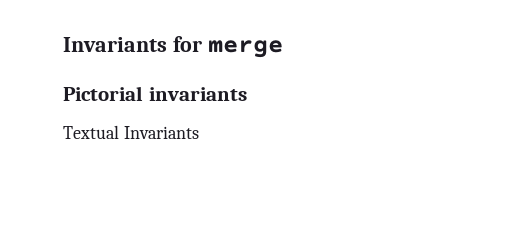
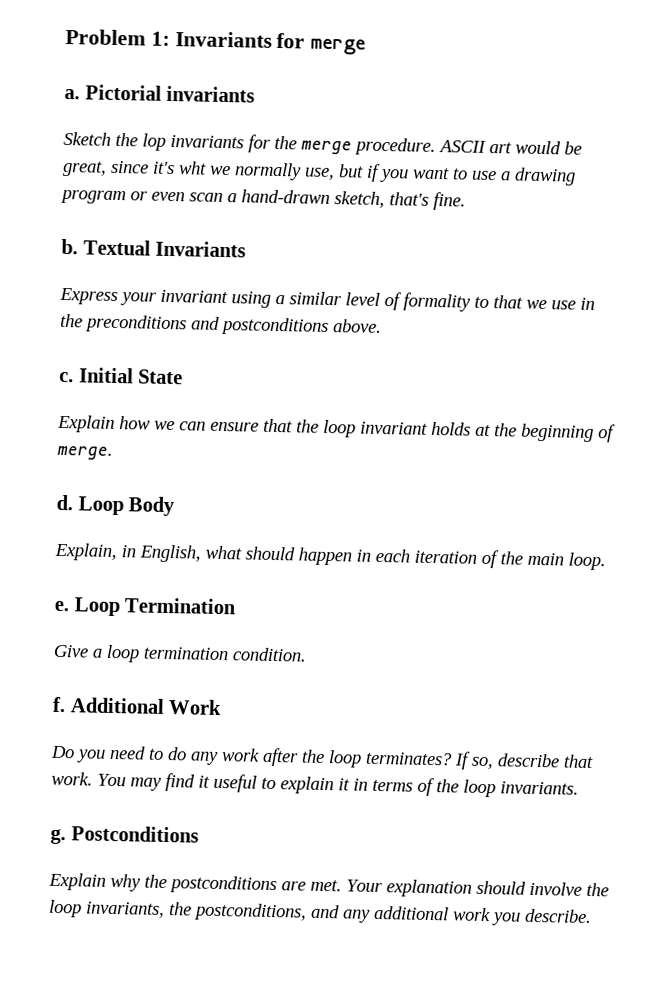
- Invariants for merge
+ Problem 1: Invariants for merge
+ a.
- Textual Invariants
+ Sketch the lop invariants for the merge procedure. ASCII art would be great, since it's wht we normally use, but if you want to use a drawing program or even scan a hand-drawn sketch, that's fine.
+ b. Textual Invariants
+ Express your invariant using a similar level of formality to that we use in the preconditions and postconditions above.
+ c. Initial State
+ Explain how we can ensure that the loop invariant holds at the beginning of merge.
+ d. Loop Body
+ Explain, in English, what should happen in each iteration of the main loop.
+ e. Loop Termination
+ Give a loop termination condition.
+ f. Additional Work
+ Do you need to do any work after the loop terminates? If so, describe that work. You may find it useful to explain it in terms of the loop invariants.
+ g. Postconditions
+ Explain why the postconditions are met. Your explanation should involve the loop invariants, the postconditions, and any additional work you describe.

